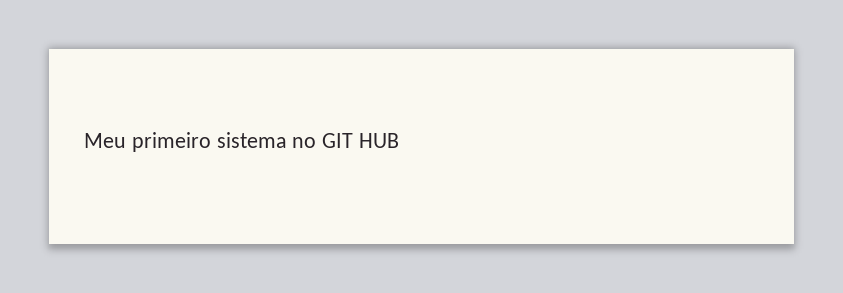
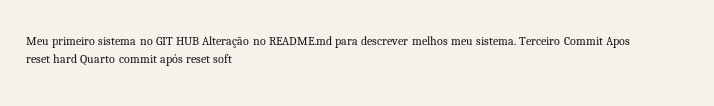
- Meu primeiro sistema no GIT HUB
+ Meu primeiro sistema no GIT HUB Alteração no README.md para descrever melhos meu sistema. Terceiro Commit Apos reset hard Quarto commit após reset soft

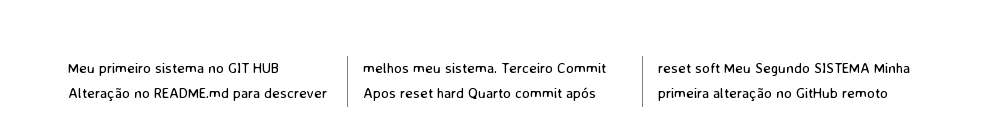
- Terceiro Commit Apos reset hard Quarto commit após reset soft
+ Terceiro Commit Apos reset hard Quarto commit após reset soft Meu Segundo SISTEMA Minha primeira alteração no GitHub remoto

